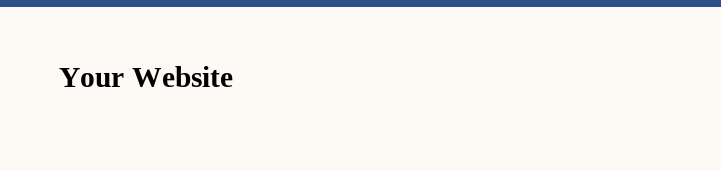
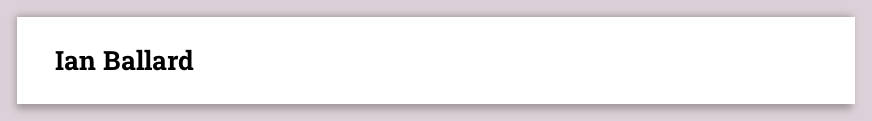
- Your Website
+ Ian Ballard

